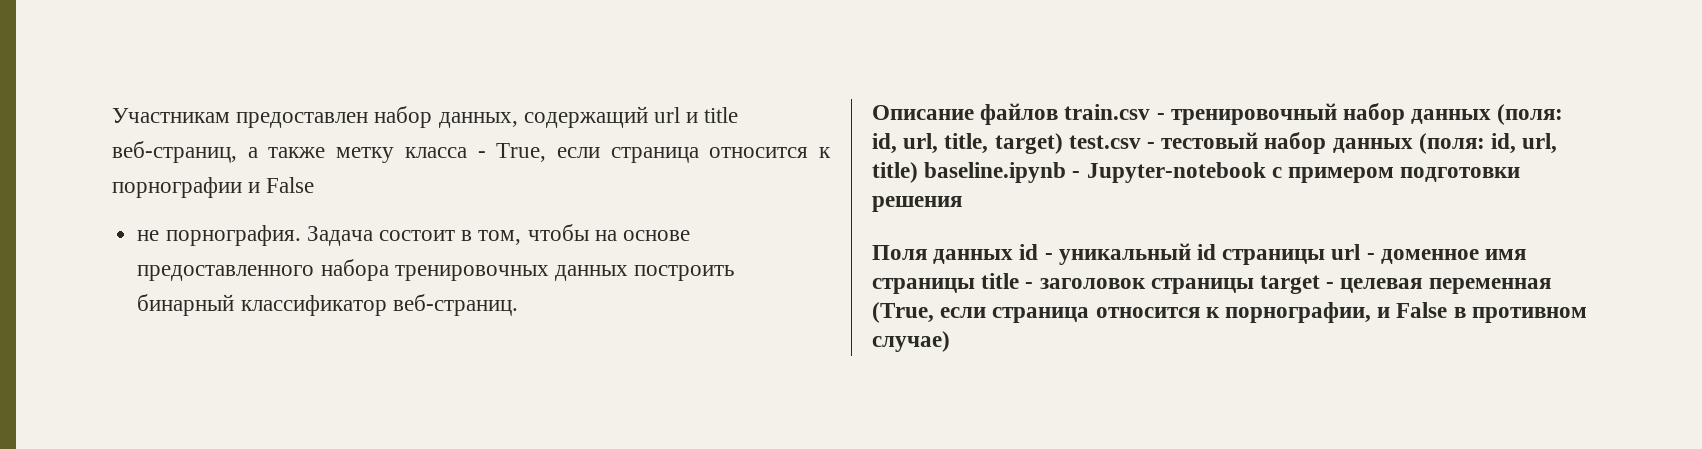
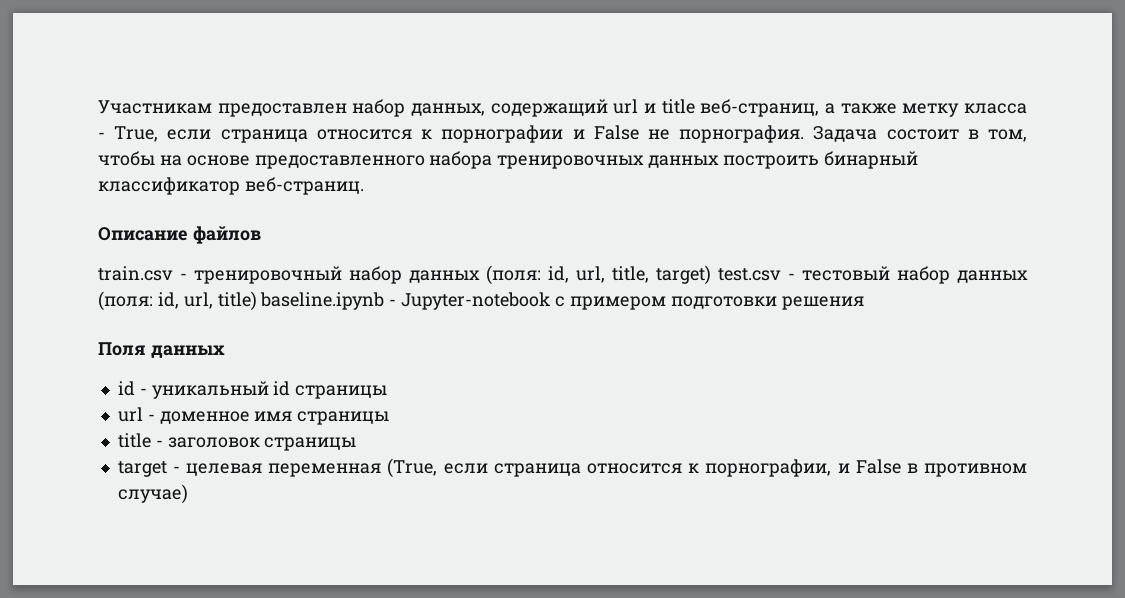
- Участникам предоставлен набор данных, содержащий url и title веб-страниц, а также метку класса - True, если страница относится к порнографии и False
- не порнография.
+ Участникам предоставлен набор данных, содержащий url и title веб-страниц, а также метку класса - True, если страница относится к порнографии и False не порнография.
- Описание файлов train.csv - тренировочный набор данных (поля: id, url, title, target) test.csv - тестовый набор данных (поля: id, url, title) baseline.ipynb - Jupyter-notebook с примером подготовки решения
+ Описание файлов
+ train.csv - тренировочный набор данных (поля: id, url, title, target) test.csv - тестовый набор данных (поля: id, url, title) baseline.ipynb - Jupyter-notebook с примером подготовки решения
- Поля данных id - уникальный id страницы url - доменное имя страницы title - заголовок страницы target - целевая переменная (True, если страница относится к порнографии, и False в противном случае)
+ Поля данных
+ id - уникальный id страницы
+ url - доменное имя страницы
+ title - заголовок страницы
+ target - целевая переменная (True, если страница относится к порнографии, и False в противном случае)

